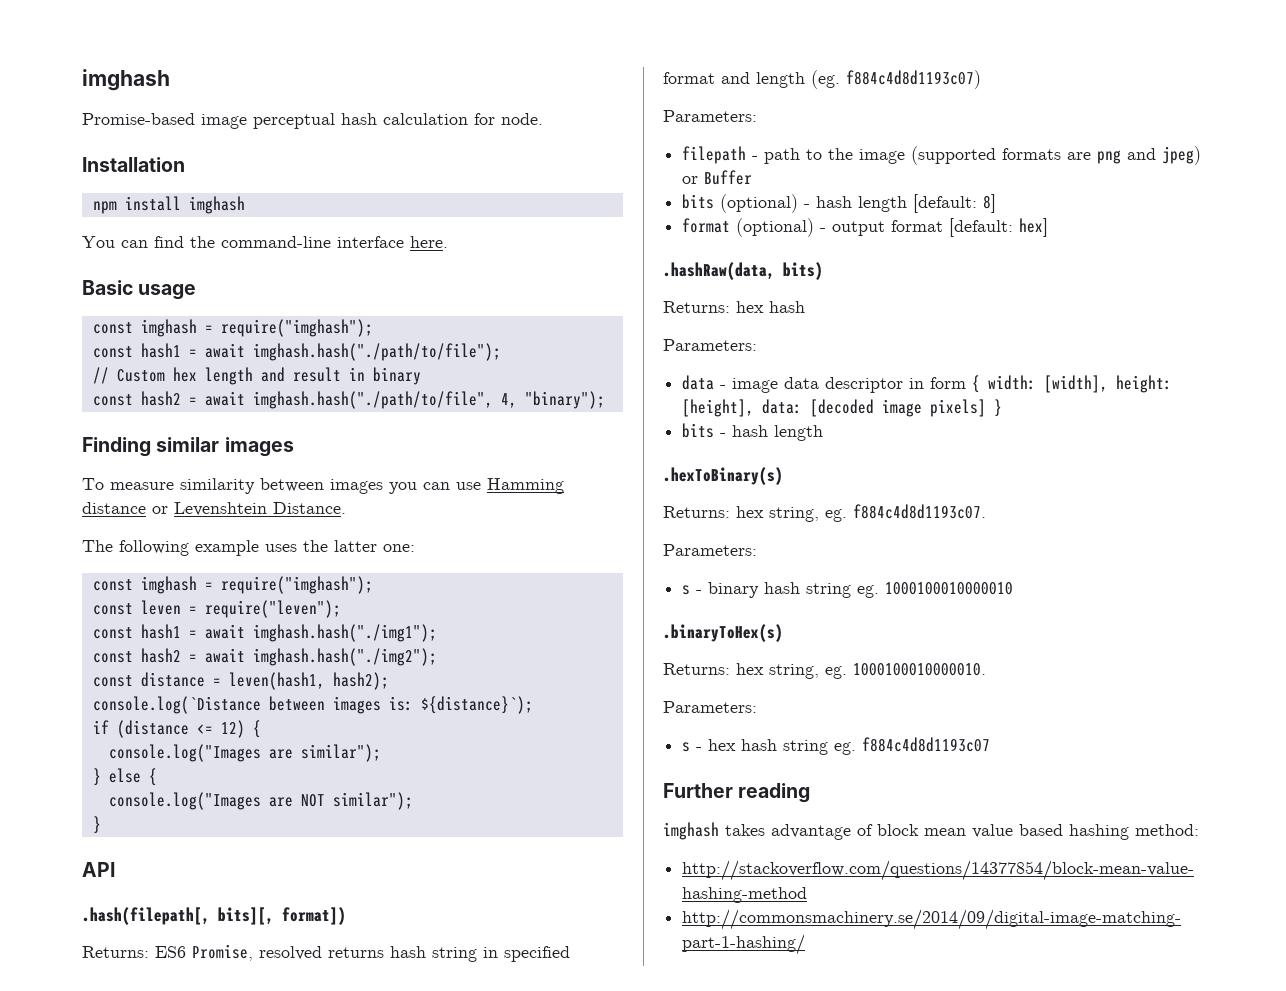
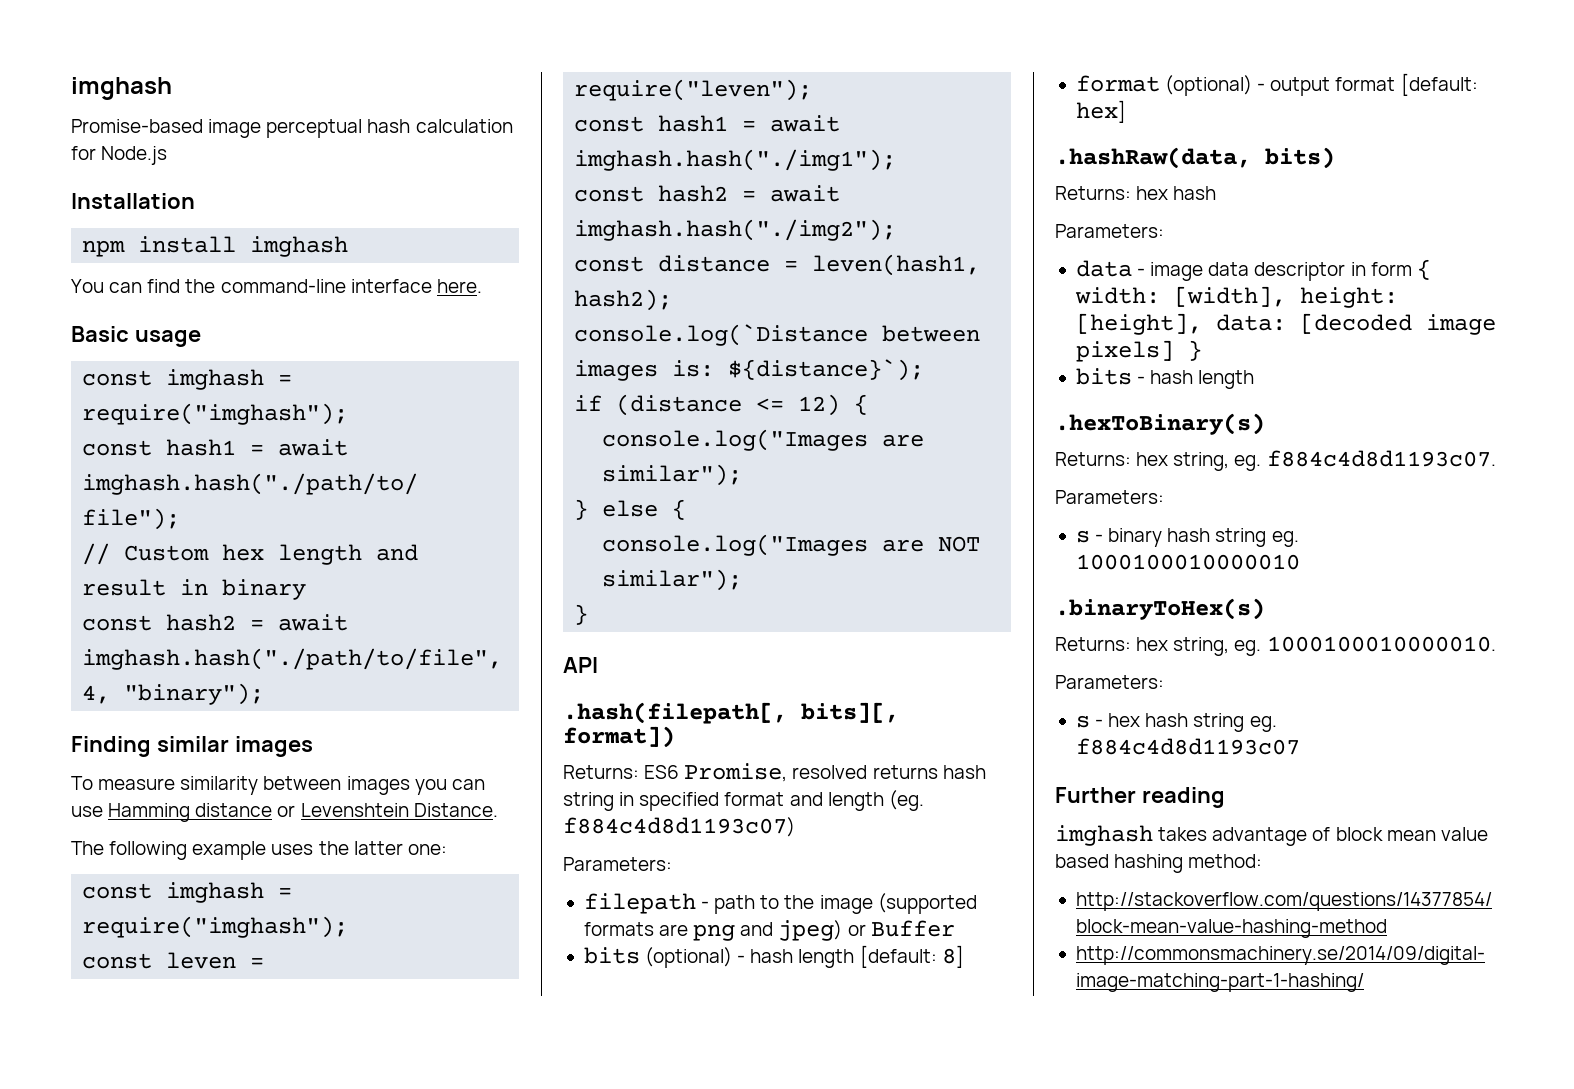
- Promise-based image perceptual hash calculation for node.
+ Promise-based image perceptual hash calculation for Node.js

